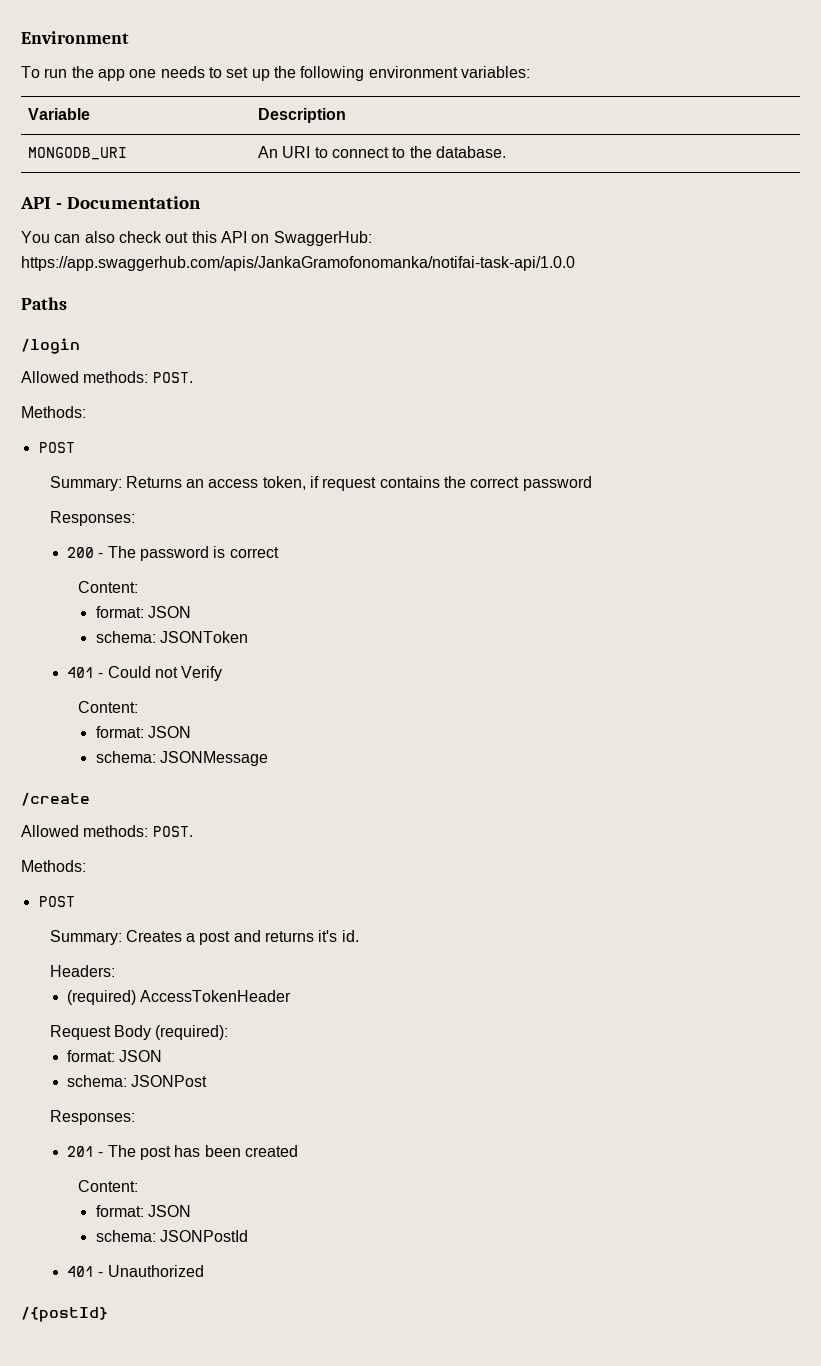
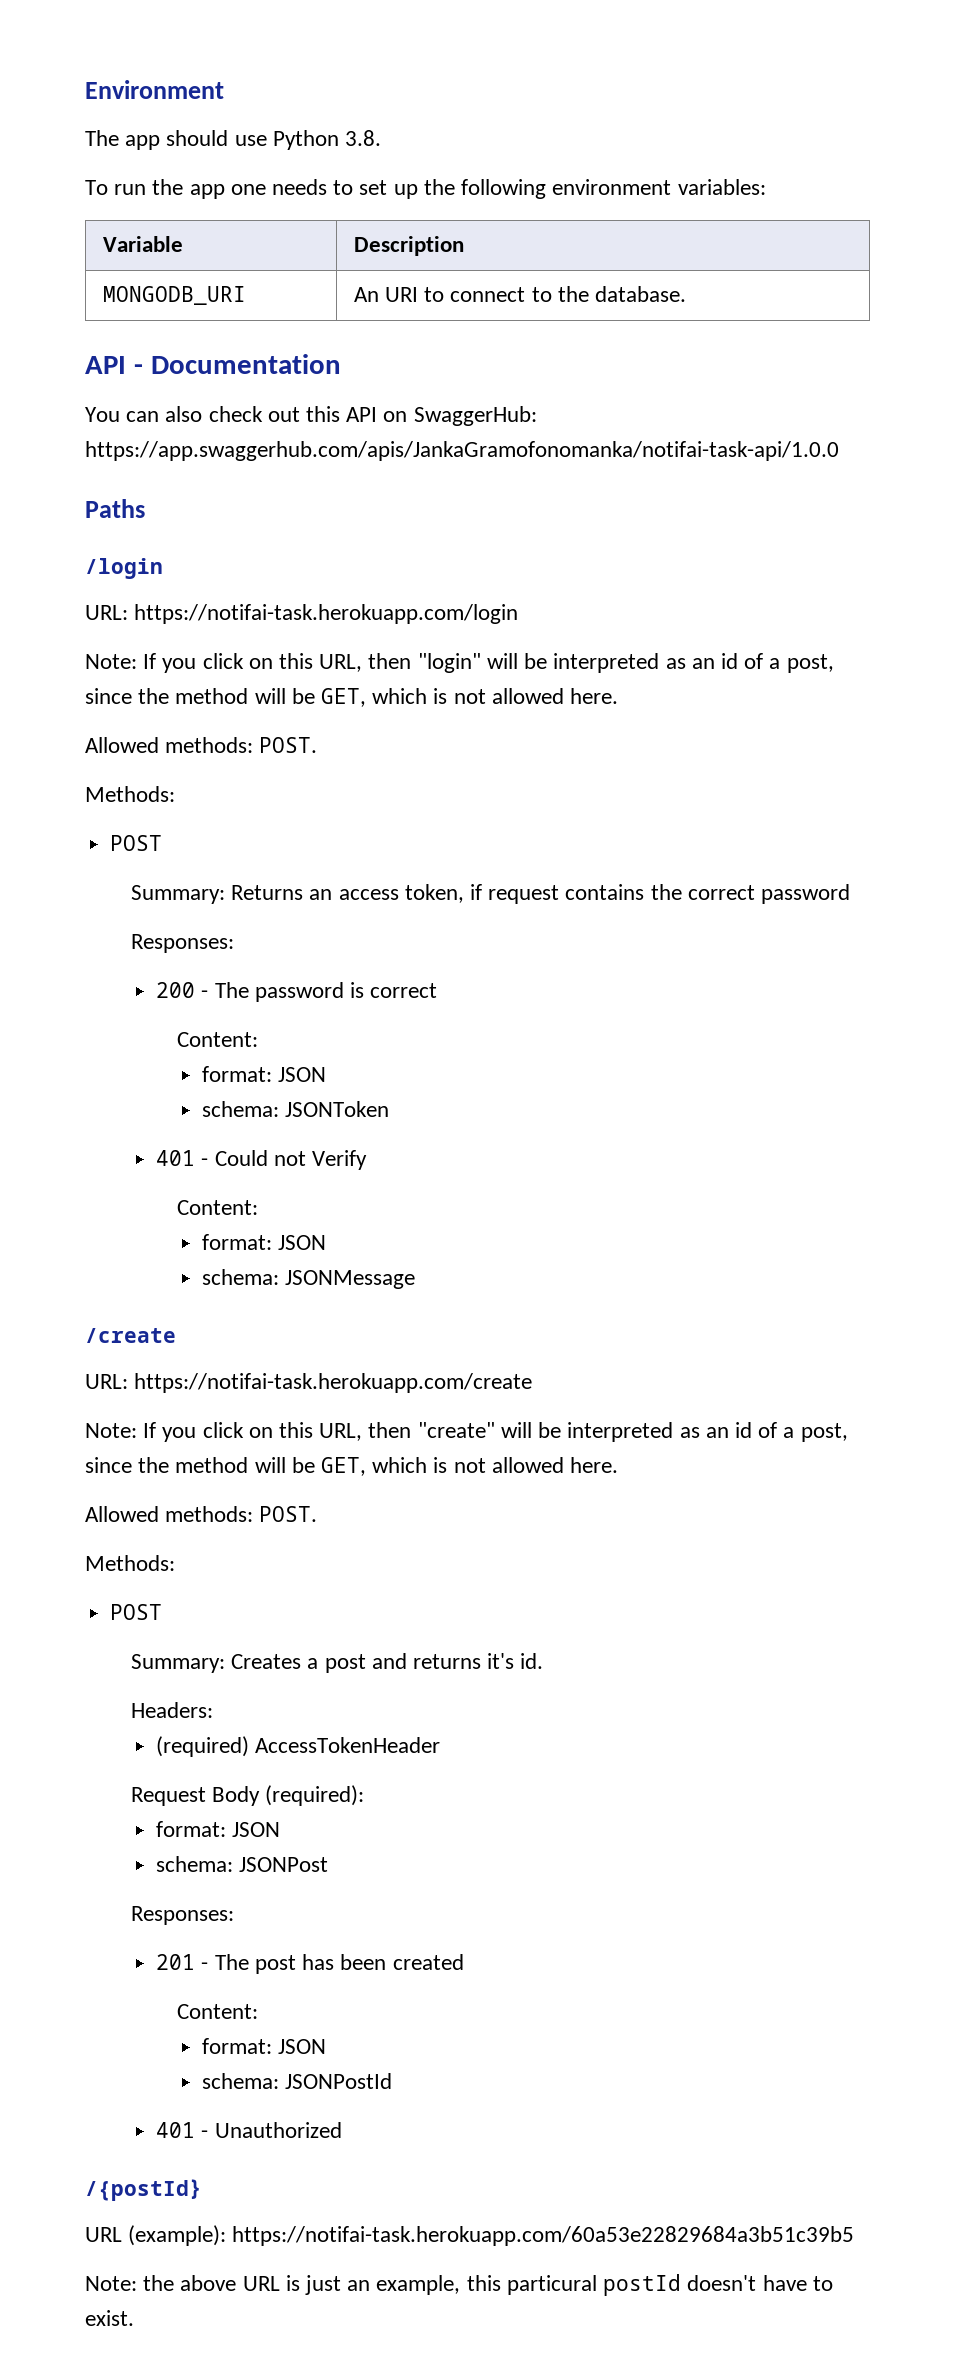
+ The app should use Python 3.8.
+ URL: https://notifai-task.herokuapp.com/login
+ Note: If you click on this URL, then "login" will be interpreted as an id of a post, since the method will be GET, which is not allowed here.
+ URL: https://notifai-task.herokuapp.com/create
+ Note: If you click on this URL, then "create" will be interpreted as an id of a post, since the method will be GET, which is not allowed here.
+ URL (example): https://notifai-task.herokuapp.com/60a53e22829684a3b51c39b5
+ Note: the above URL is just an example, this particural postId doesn't have to exist.

